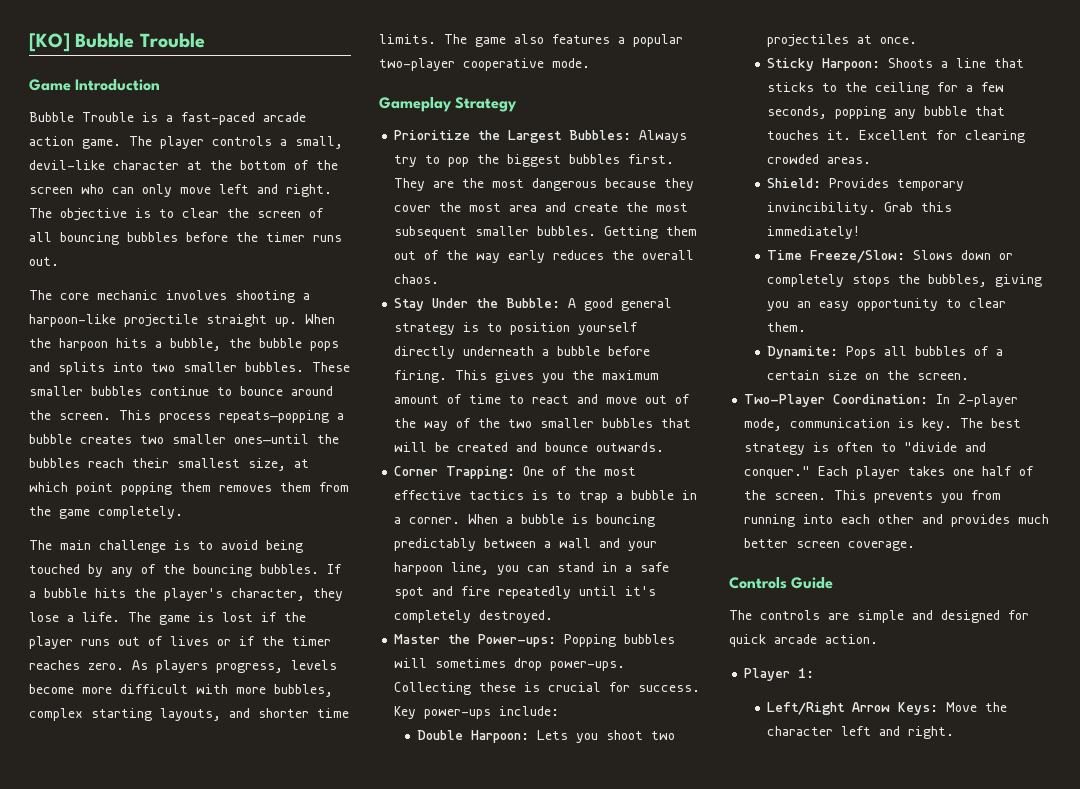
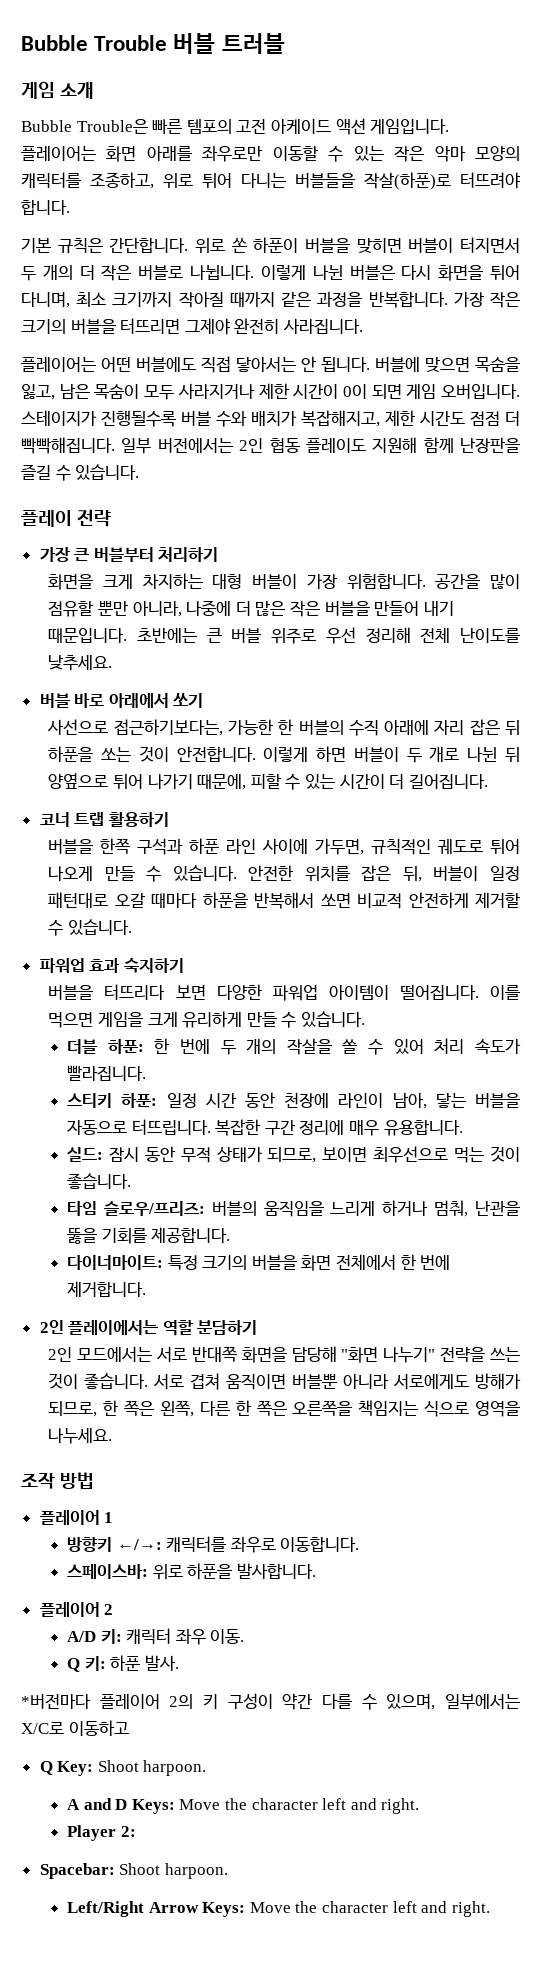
- [KO] Bubble Trouble
- Game Introduction
- Bubble Trouble is a fast-paced arcade action game. The player controls a small, devil-like character at the bottom of the screen who can only move left and right. The objective is to clear the screen of all bouncing bubbles before the timer runs out.
- The core mechanic involves shooting a harpoon-like projectile straight up. When the harpoon hits a bubble, the bubble pops and splits into two smaller bubbles. These smaller bubbles continue to bounce around the screen. This process repeats—popping a bubble creates two smaller ones—until the bubbles reach their smallest size, at which point popping them removes them from the game completely.
- The main challenge is to avoid being touched by any of the bouncing bubbles. If a bubble hits the player's character, they lose a life. The game is lost if the player runs out of lives or if the timer reaches zero. As players progress, levels become more difficult with more bubbles, complex starting layouts, and shorter time limits. The game also features a popular two-player cooperative mode.
- Gameplay Strategy
- Prioritize the Largest Bubbles: Always try to pop the biggest bubbles first. They are the most dangerous because they cover the most area and create the most subsequent smaller bubbles. Getting them out of the way early reduces the overall chaos.
- Stay Under the Bubble: A good general strategy is to position yourself directly underneath a bubble before firing. This gives you the maximum amount of time to react and move out of the way of the two smaller bubbles that will be created and bounce outwards.
- Corner Trapping: One of the most effective tactics is to trap a bubble in a corner. When a bubble is bouncing predictably between a wall and your harpoon line, you can stand in a safe spot and fire repeatedly until it's completely destroyed.
- Master the Power-ups: Popping bubbles will sometimes drop power-ups. Collecting these is crucial for success. Key power-ups include:
- Double Harpoon: Lets you shoot two projectiles at once.
- Sticky Harpoon: Shoots a line that sticks to the ceiling for a few seconds, popping any bubble that touches it. Excellent for clearing crowded areas.
- Shield: Provides temporary invincibility. Grab this immediately!
- Time Freeze/Slow: Slows down or completely stops the bubbles, giving you an easy opportunity to clear them.
- Dynamite: Pops all bubbles of a certain size on the screen.
- Two-Player Coordination: In 2-player mode, communication is key. The best strategy is often to "divide and conquer." Each player takes one half of the screen. This prevents you from running into each other and provides much better screen coverage.
- Controls Guide
- The controls are simple and designed for quick arcade action.
- Player 1:
+ Bubble Trouble 버블 트러블
+ 게임 소개
+ Bubble Trouble은 빠른 템포의 고전 아케이드 액션 게임입니다. 플레이어는 화면 아래를 좌우로만 이동할 수 있는 작은 악마 모양의 캐릭터를 조종하고, 위로 튀어 다니는 버블들을 작살(하푼)로 터뜨려야 합니다.
+ 기본 규칙은 간단합니다. 위로 쏜 하푼이 버블을 맞히면 버블이 터지면서 두 개의 더 작은 버블로 나뉩니다. 이렇게 나뉜 버블은 다시 화면을 튀어 다니며, 최소 크기까지 작아질 때까지 같은 과정을 반복합니다. 가장 작은 크기의 버블을 터뜨리면 그제야 완전히 사라집니다.
+ 플레이어는 어떤 버블에도 직접 닿아서는 안 됩니다. 버블에 맞으면 목숨을 잃고, 남은 목숨이 모두 사라지거나 제한 시간이 0이 되면 게임 오버입니다. 스테이지가 진행될수록 버블 수와 배치가 복잡해지고, 제한 시간도 점점 더 빡빡해집니다. 일부 버전에서는 2인 협동 플레이도 지원해 함께 난장판을 즐길 수 있습니다.
+ 플레이 전략
+ 가장 큰 버블부터 처리하기
+ 화면을 크게 차지하는 대형 버블이 가장 위험합니다. 공간을 많이 점유할 뿐만 아니라, 나중에 더 많은 작은 버블을 만들어 내기 때문입니다. 초반에는 큰 버블 위주로 우선 정리해 전체 난이도를 낮추세요.
+ 버블 바로 아래에서 쏘기
+ 사선으로 접근하기보다는, 가능한 한 버블의 수직 아래에 자리 잡은 뒤 하푼을 쏘는 것이 안전합니다. 이렇게 하면 버블이 두 개로 나뉜 뒤 양옆으로 튀어 나가기 때문에, 피할 수 있는 시간이 더 길어집니다.
+ 코너 트랩 활용하기
+ 버블을 한쪽 구석과 하푼 라인 사이에 가두면, 규칙적인 궤도로 튀어 나오게 만들 수 있습니다. 안전한 위치를 잡은 뒤, 버블이 일정 패턴대로 오갈 때마다 하푼을 반복해서 쏘면 비교적 안전하게 제거할 수 있습니다.
+ 파워업 효과 숙지하기
+ 버블을 터뜨리다 보면 다양한 파워업 아이템이 떨어집니다. 이를 먹으면 게임을 크게 유리하게 만들 수 있습니다.
+ 더블 하푼: 한 번에 두 개의 작살을 쏠 수 있어 처리 속도가 빨라집니다.
+ 스티키 하푼: 일정 시간 동안 천장에 라인이 남아, 닿는 버블을 자동으로 터뜨립니다. 복잡한 구간 정리에 매우 유용합니다.
+ 실드: 잠시 동안 무적 상태가 되므로, 보이면 최우선으로 먹는 것이 좋습니다.
+ 타임 슬로우/프리즈: 버블의 움직임을 느리게 하거나 멈춰, 난관을 뚫을 기회를 제공합니다.
+ 다이너마이트: 특정 크기의 버블을 화면 전체에서 한 번에 제거합니다.
+ 2인 플레이에서는 역할 분담하기
+ 2인 모드에서는 서로 반대쪽 화면을 담당해 "화면 나누기" 전략을 쓰는 것이 좋습니다. 서로 겹쳐 움직이면 버블뿐 아니라 서로에게도 방해가 되므로, 한 쪽은 왼쪽, 다른 한 쪽은 오른쪽을 책임지는 식으로 영역을 나누세요.
+ 조작 방법
+ 플레이어 1
+ 방향키 ←/→: 캐릭터를 좌우로 이동합니다.
+ 스페이스바: 위로 하푼을 발사합니다.
+ 플레이어 2
+ A/D 키: 캐릭터 좌우 이동.
+ Q 키: 하푼 발사.
+ *버전마다 플레이어 2의 키 구성이 약간 다를 수 있으며, 일부에서는 X/C로 이동하고
+ Q Key: Shoot harpoon.
+ A and D Keys: Move the character left and right.
+ Player 2:
+ Spacebar: Shoot harpoon.

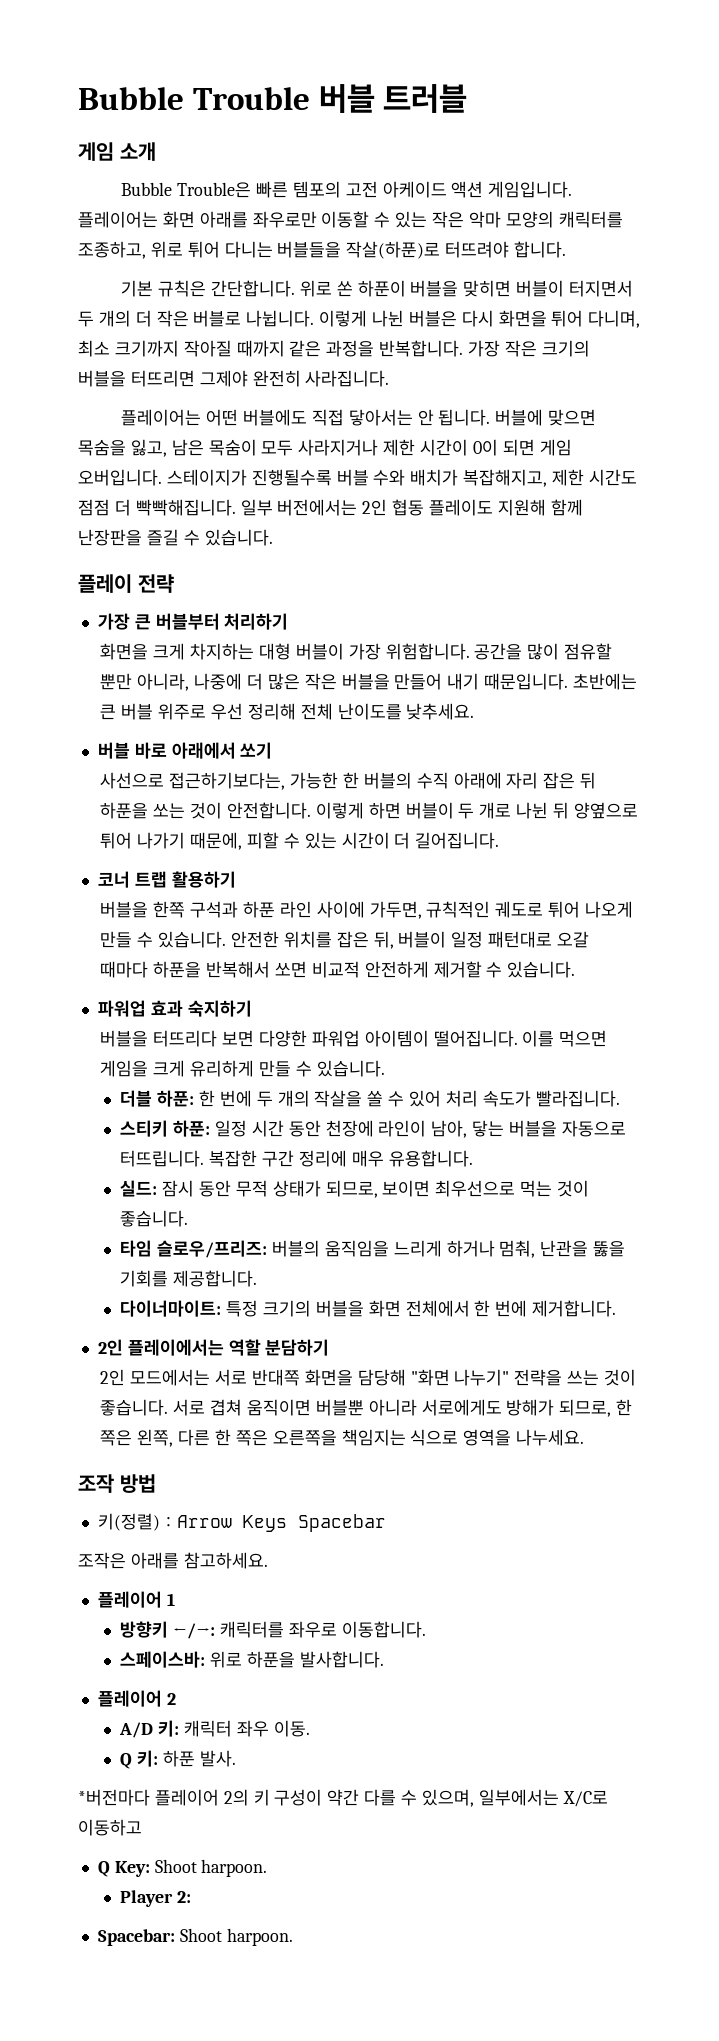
+ 키(정렬)：Arrow Keys Spacebar
+ 조작은 아래를 참고하세요.
- A and D Keys: Move the character left and right.
- Left/Right Arrow Keys: Move the character left and right.

